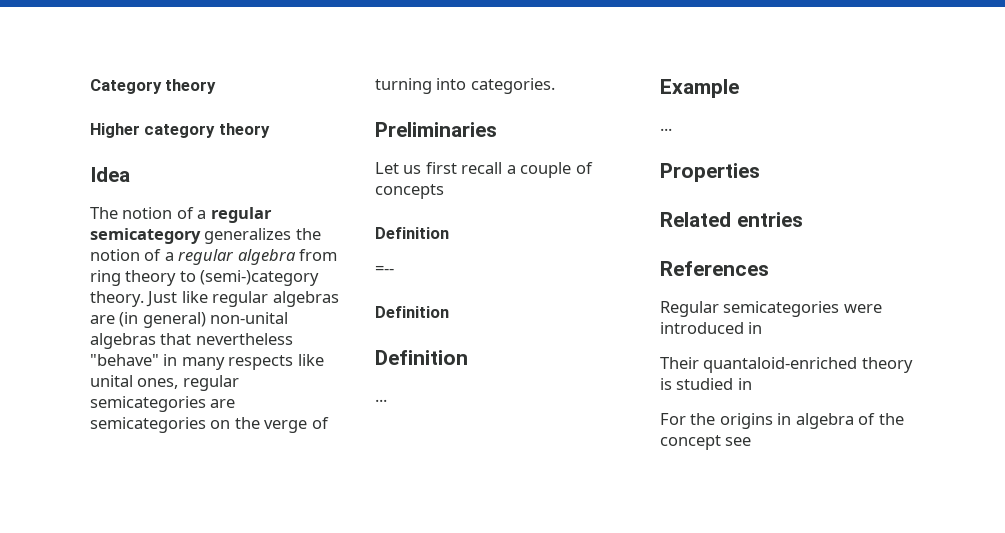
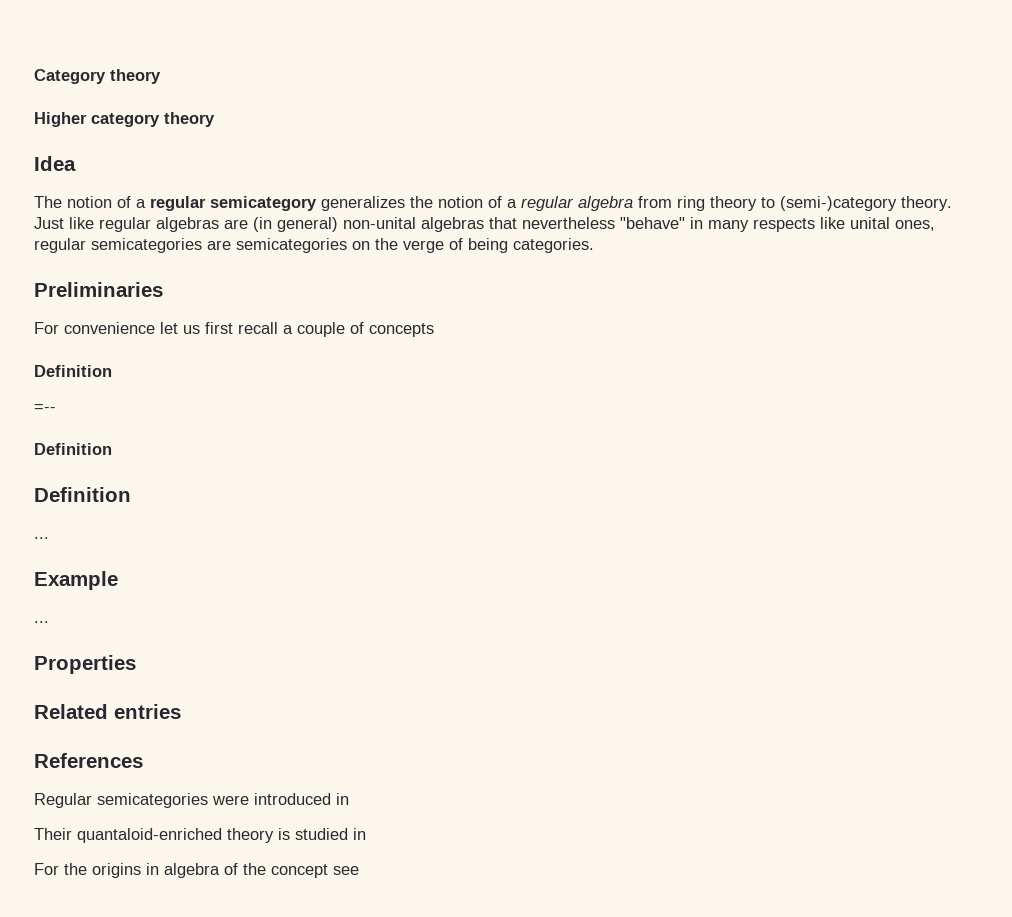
- Just like regular algebras are (in general) non-unital algebras that nevertheless "behave" in many respects like unital ones, regular semicategories are semicategories on the verge of turning into categories.
+ Just like regular algebras are (in general) non-unital algebras that nevertheless "behave" in many respects like unital ones, regular semicategories are semicategories on the verge of being categories.
- Let us first recall a couple of concepts
+ For convenience let us first recall a couple of concepts

